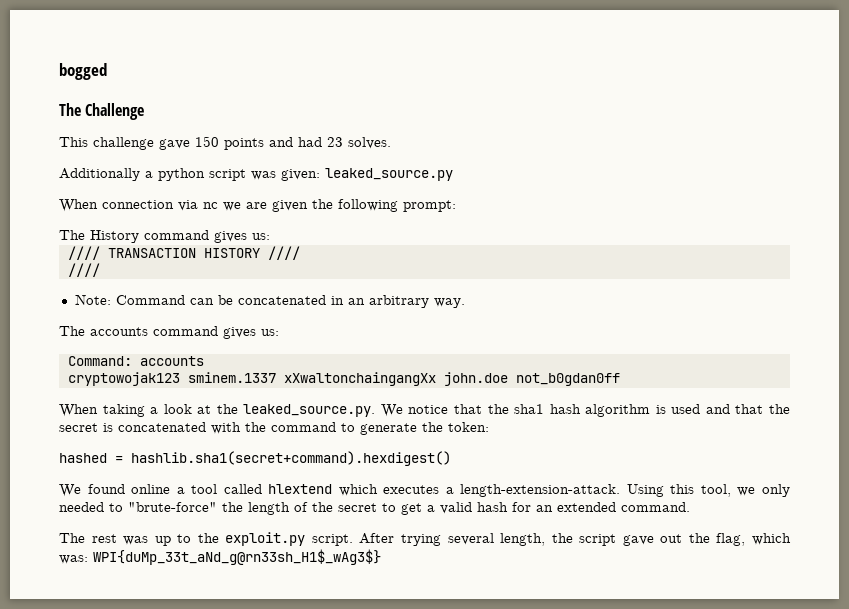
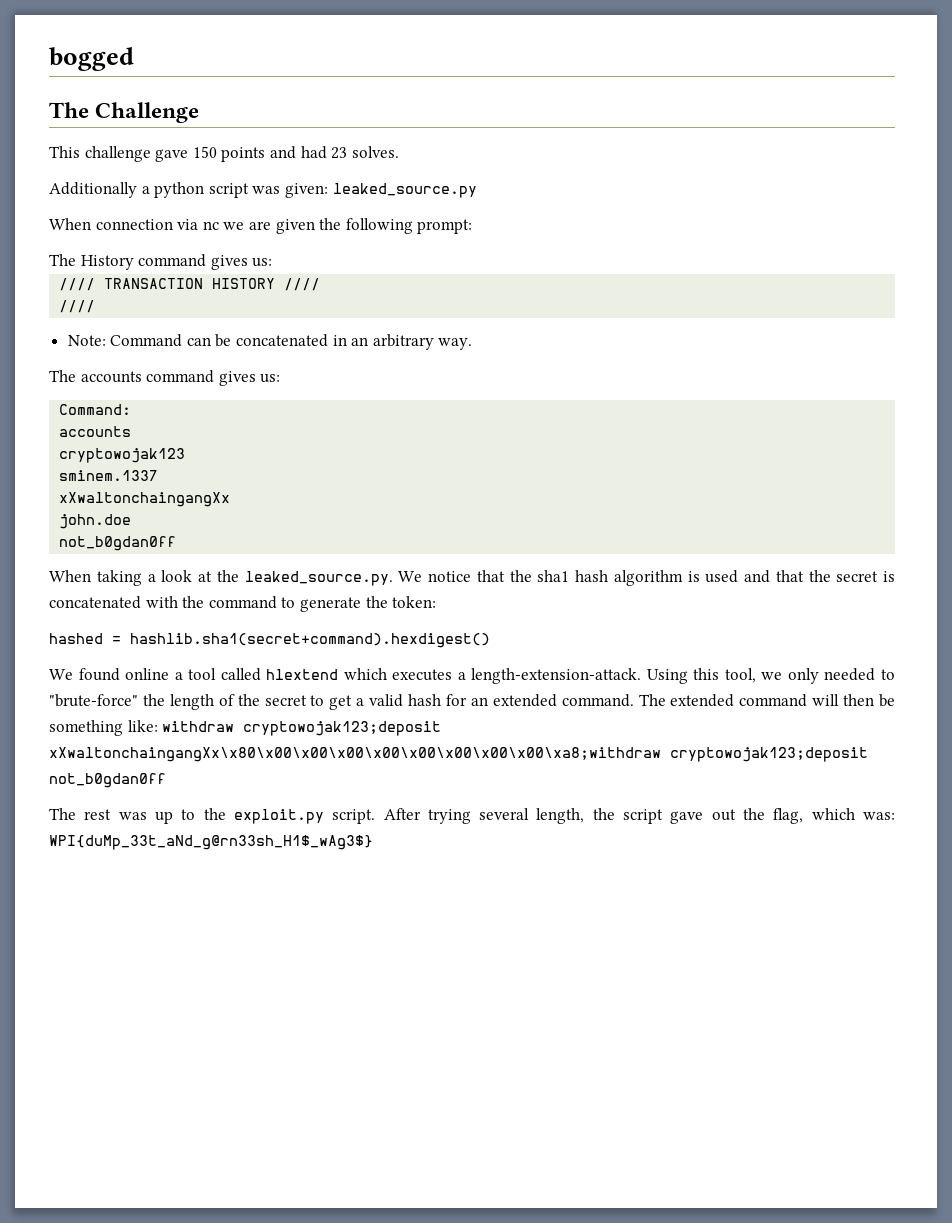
- Command: accounts
+ Command:
+ accounts
- cryptowojak123 sminem.1337 xXwaltonchaingangXx john.doe not_b0gdan0ff
+ cryptowojak123
+ sminem.1337
+ xXwaltonchaingangXx
+ john.doe
+ not_b0gdan0ff
+ The extended command will then be something like: withdraw cryptowojak123;deposit xXwaltonchaingangXx\x80\x00\x00\x00\x00\x00\x00\x00\x00\xa8;withdraw cryptowojak123;deposit not_b0gdan0ff

